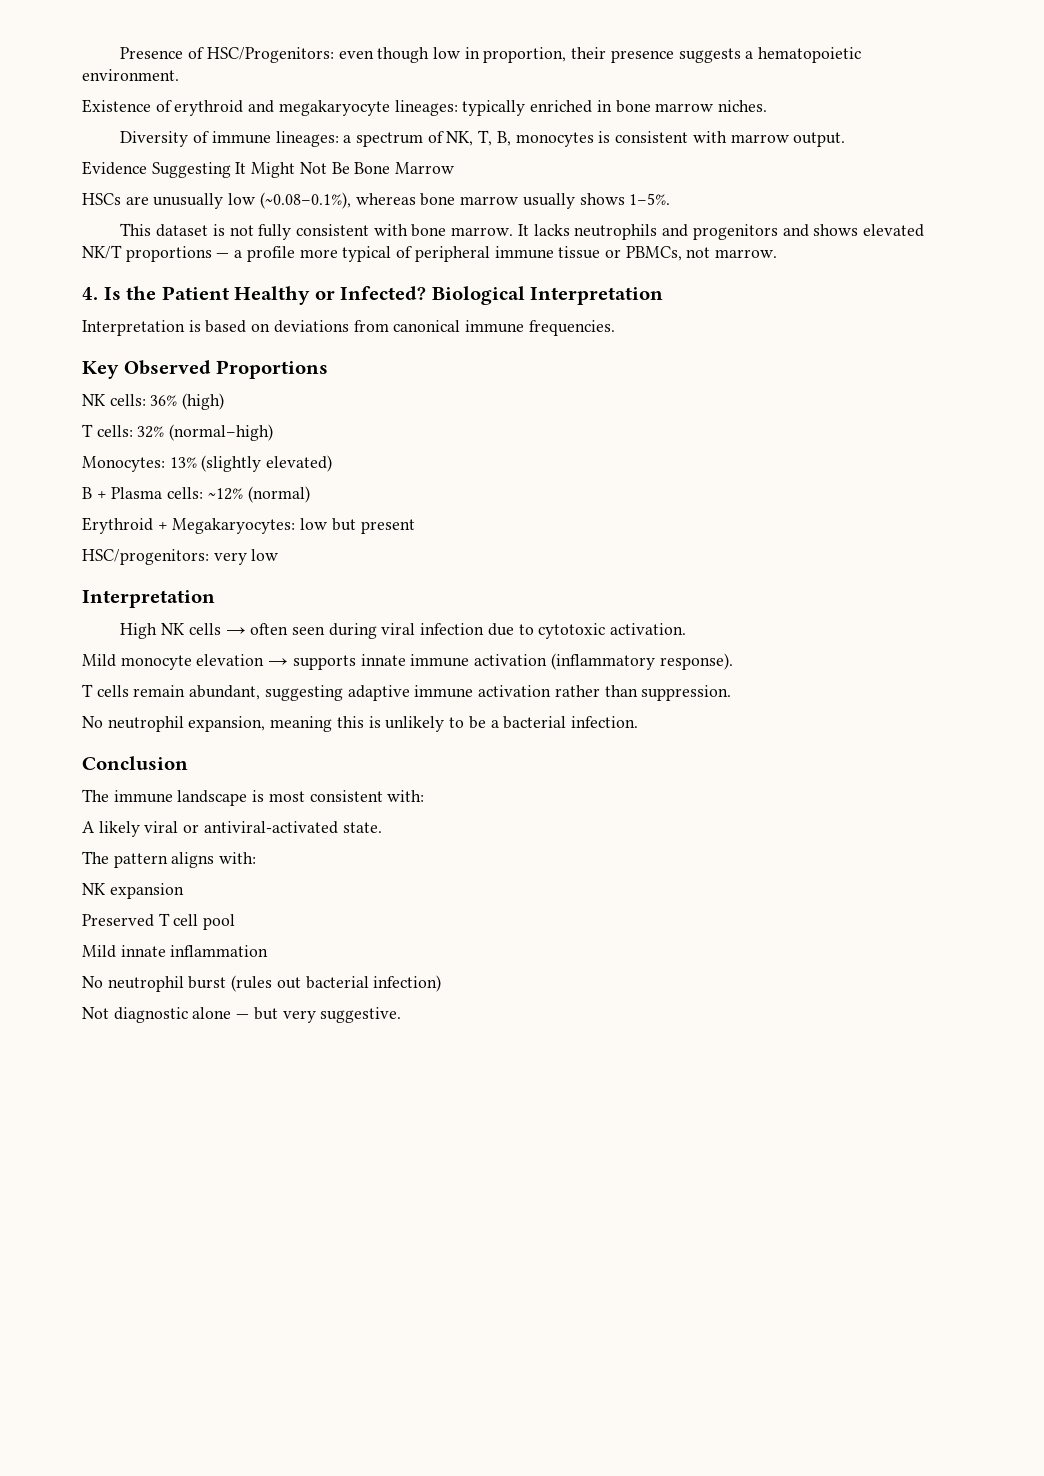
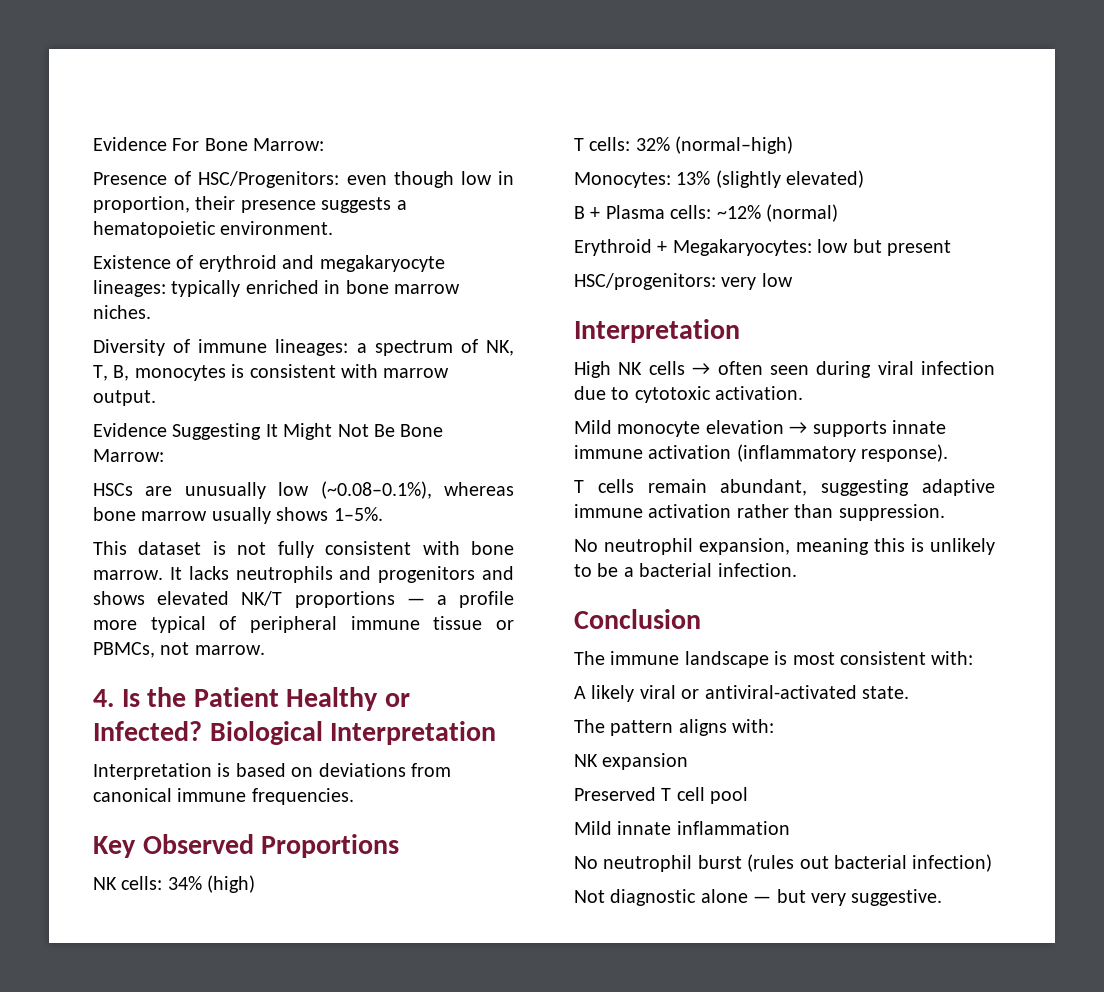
+ Evidence For Bone Marrow:
- Evidence Suggesting It Might Not Be Bone Marrow
+ Evidence Suggesting It Might Not Be Bone Marrow:
- NK cells: 36% (high)
+ NK cells: 34% (high)

